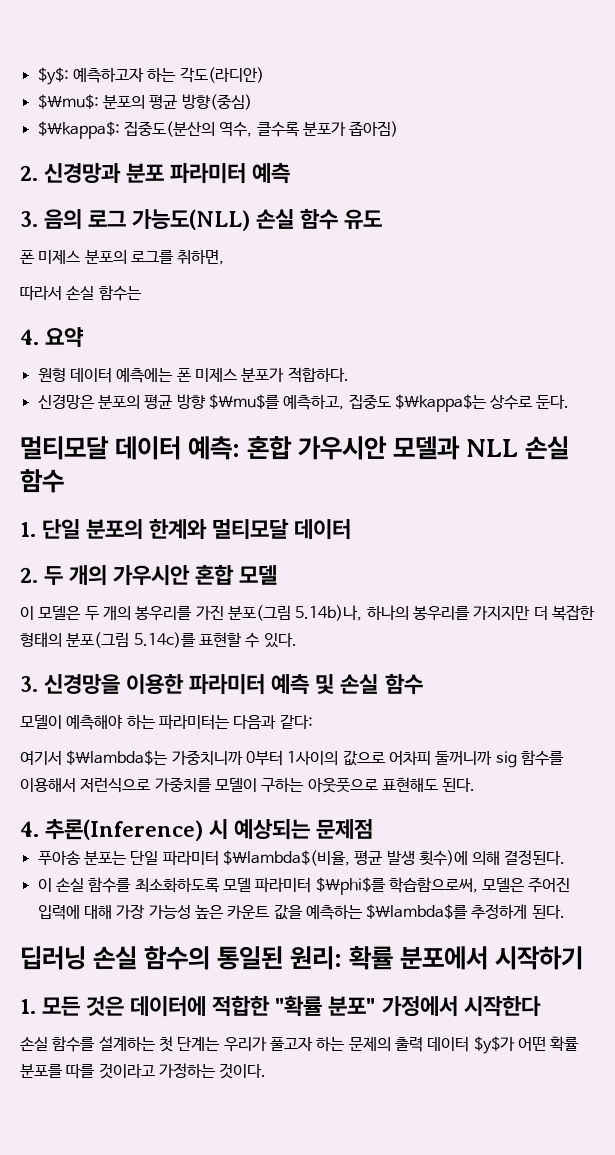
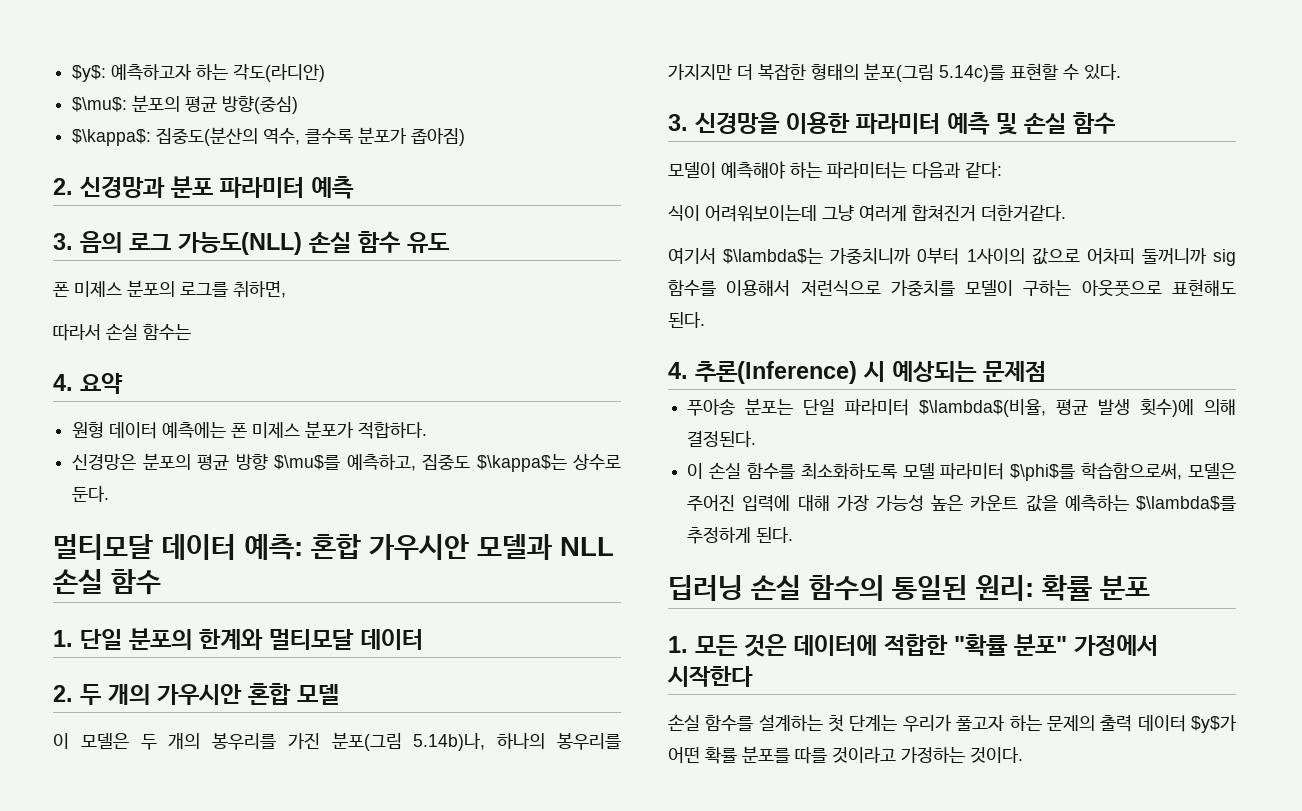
+ 식이 어려워보이는데 그냥 여러게 합쳐진거 더한거같다.
- 딥러닝 손실 함수의 통일된 원리: 확률 분포에서 시작하기
+ 딥러닝 손실 함수의 통일된 원리: 확률 분포

